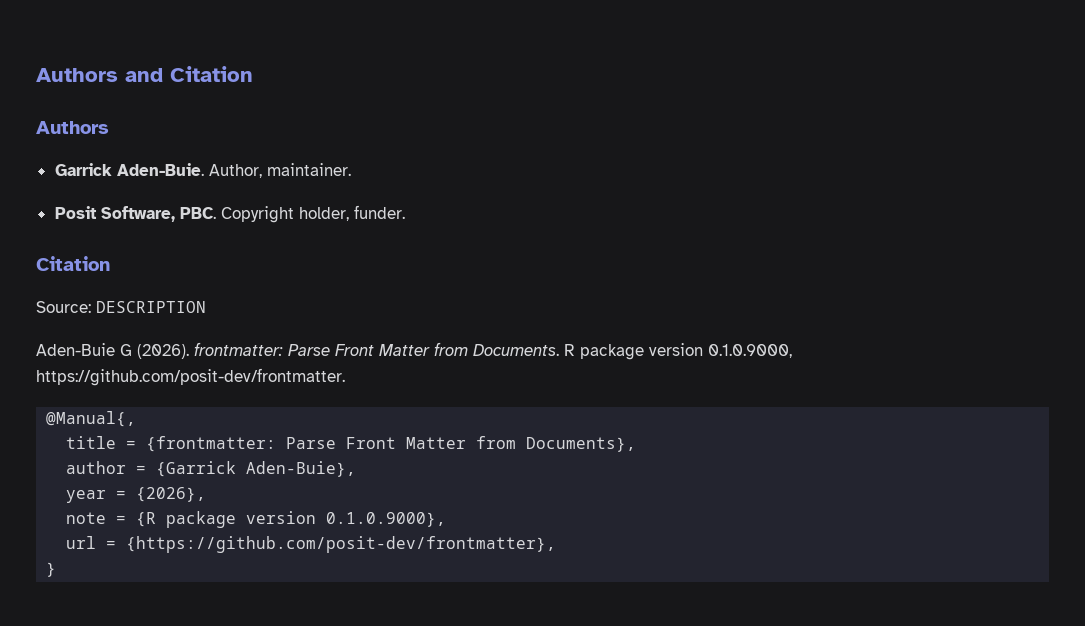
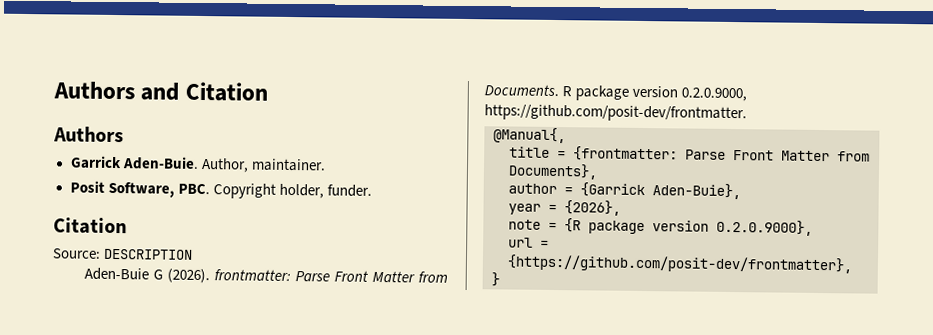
- R package version 0.1.0.9000, https://github.com/posit-dev/frontmatter.
+ R package version 0.2.0.9000, https://github.com/posit-dev/frontmatter.
- note = {R package version 0.1.0.9000},
+ note = {R package version 0.2.0.9000},

